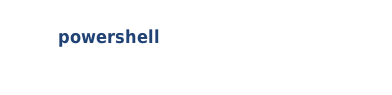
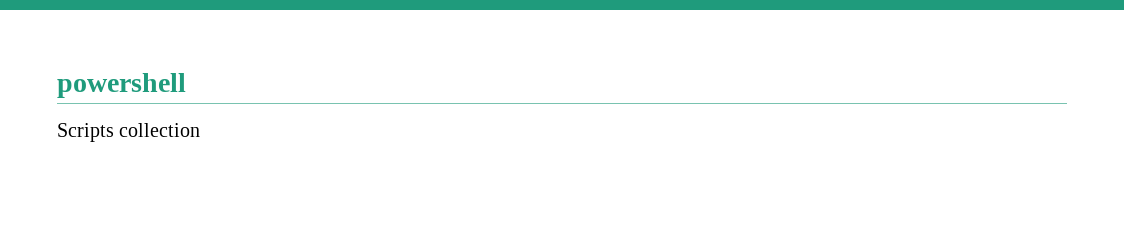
+ Scripts collection

